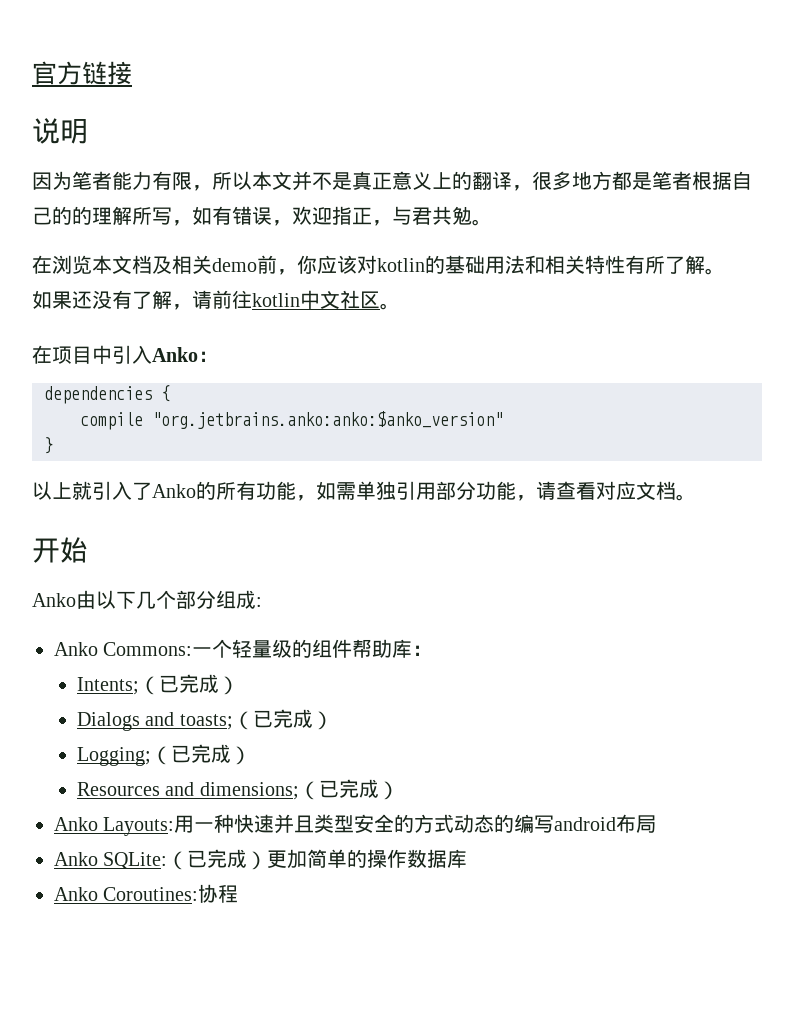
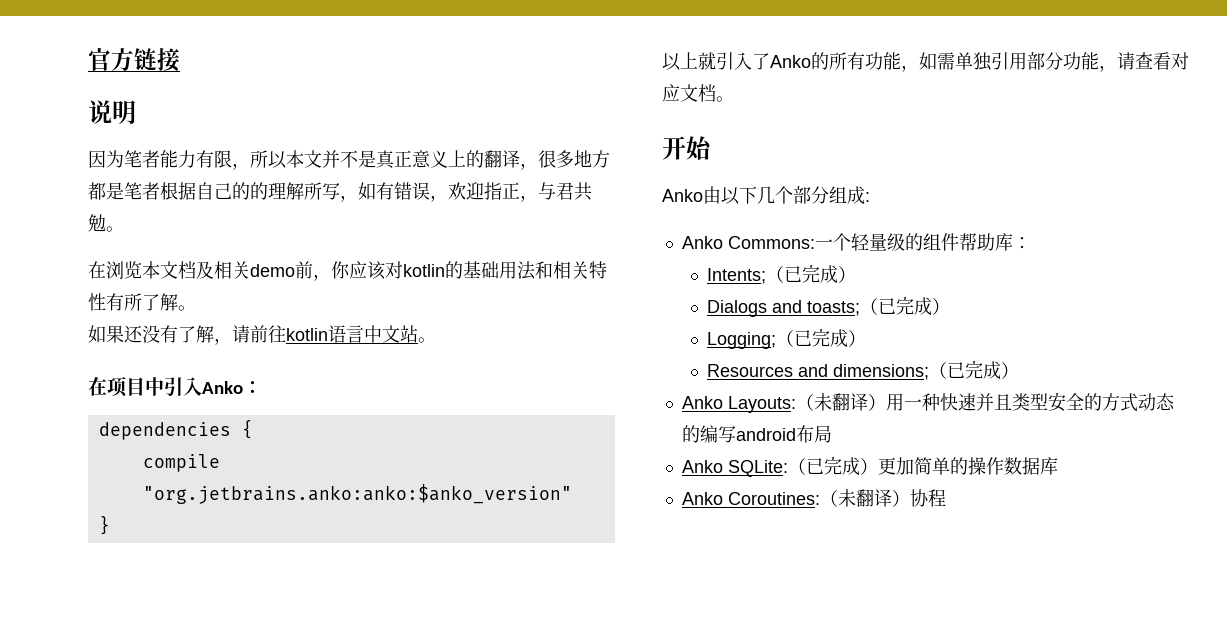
- 如果还没有了解，请前往kotlin中文社区。
+ 如果还没有了解，请前往kotlin语言中文站。
- Anko Layouts:用一种快速并且类型安全的方式动态的编写android布局
+ Anko Layouts:（未翻译）用一种快速并且类型安全的方式动态的编写android布局
- Anko Coroutines:协程
+ Anko Coroutines:（未翻译）协程

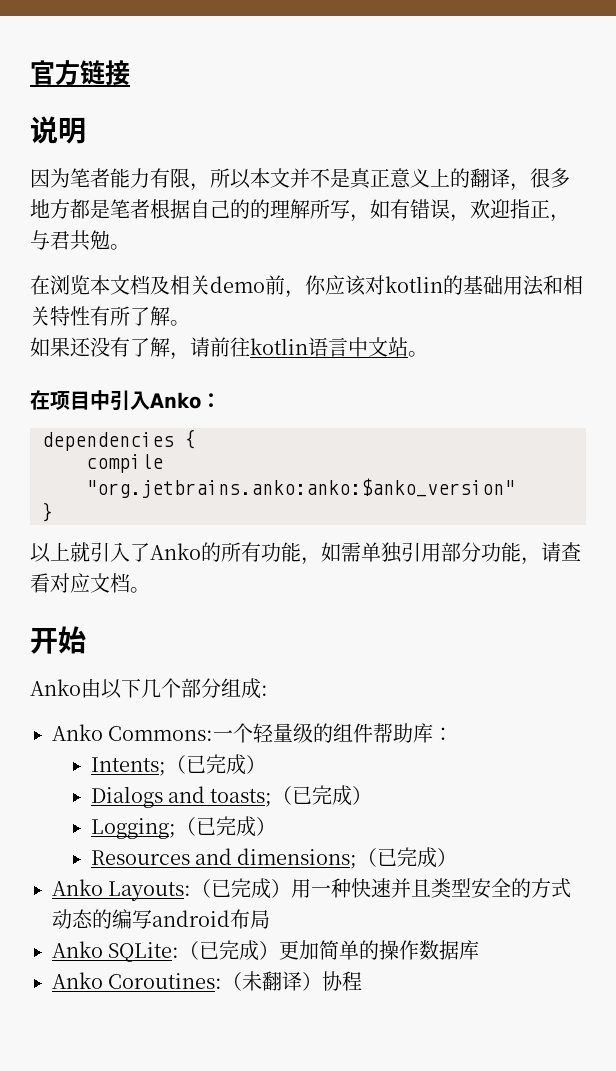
- Anko Layouts:（未翻译）用一种快速并且类型安全的方式动态的编写android布局
+ Anko Layouts:（已完成）用一种快速并且类型安全的方式动态的编写android布局

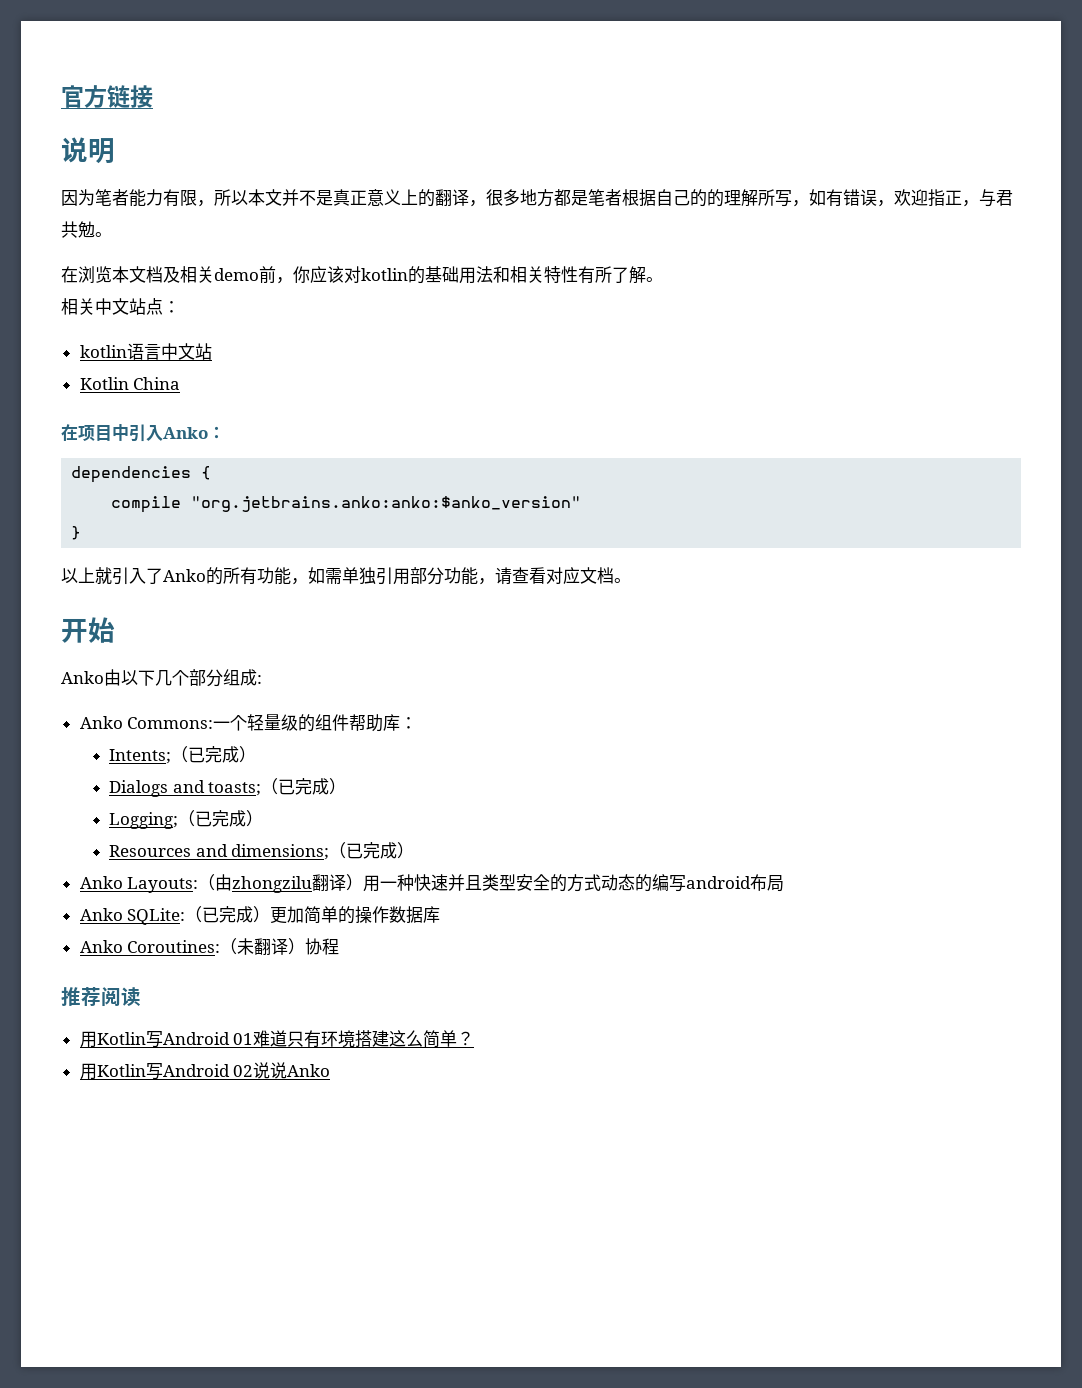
- 如果还没有了解，请前往kotlin语言中文站。
+ 相关中文站点：
+ kotlin语言中文站
+ Kotlin China
- Anko Layouts:（已完成）用一种快速并且类型安全的方式动态的编写android布局
+ Anko Layouts:（由zhongzilu翻译）用一种快速并且类型安全的方式动态的编写android布局
+ 推荐阅读
+ 用Kotlin写Android 01难道只有环境搭建这么简单？
+ 用Kotlin写Android 02说说Anko

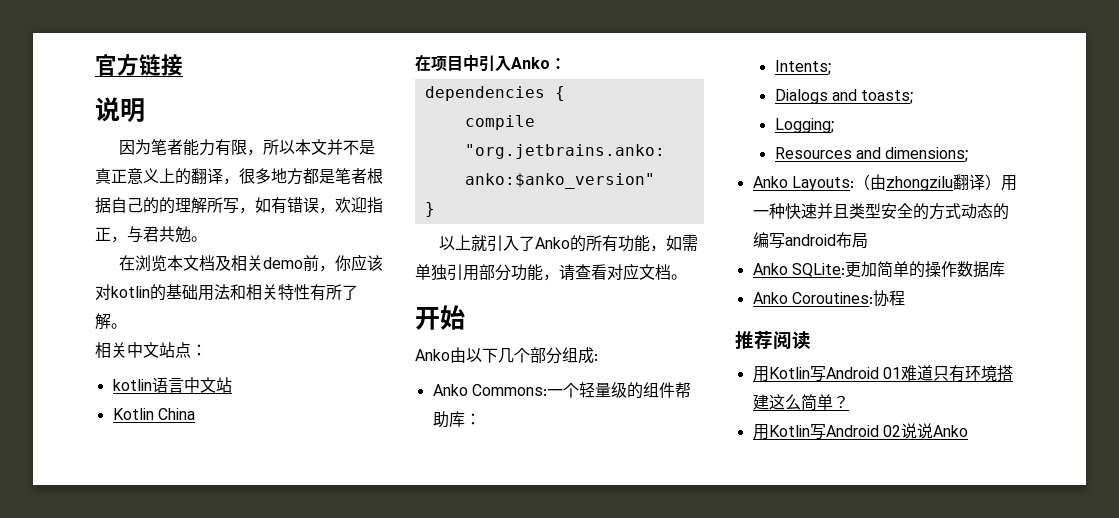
- Intents;（已完成）
+ Intents;
- Dialogs and toasts;（已完成）
+ Dialogs and toasts;
- Logging;（已完成）
+ Logging;
- Resources and dimensions;（已完成）
+ Resources and dimensions;
- Anko SQLite:（已完成）更加简单的操作数据库
+ Anko SQLite:更加简单的操作数据库
- Anko Coroutines:（未翻译）协程
+ Anko Coroutines:协程

